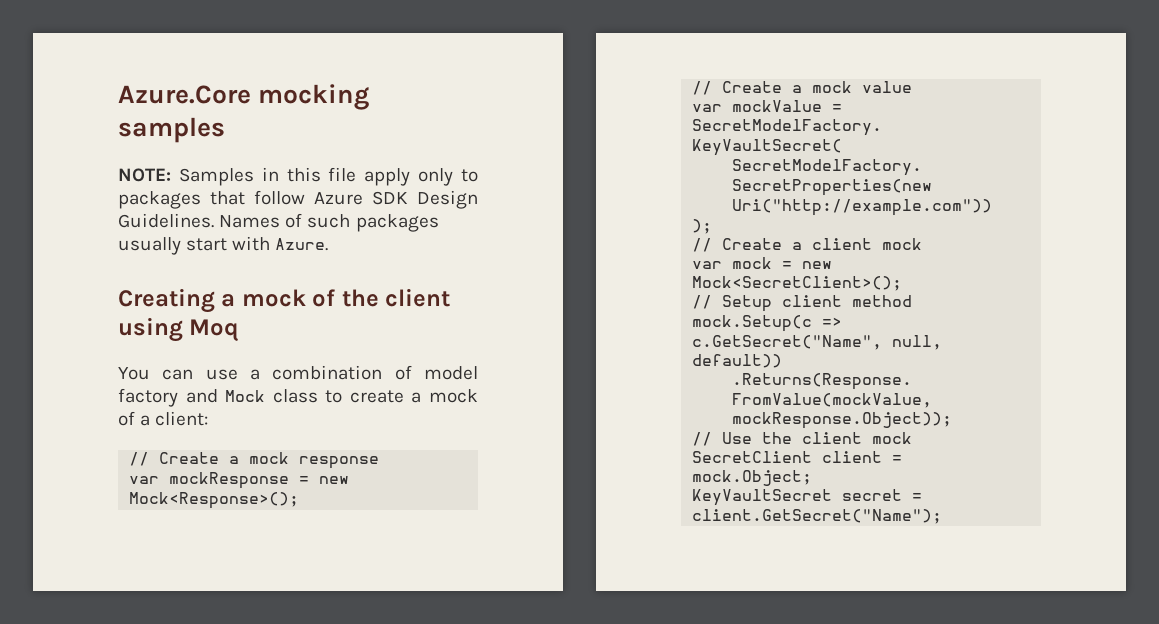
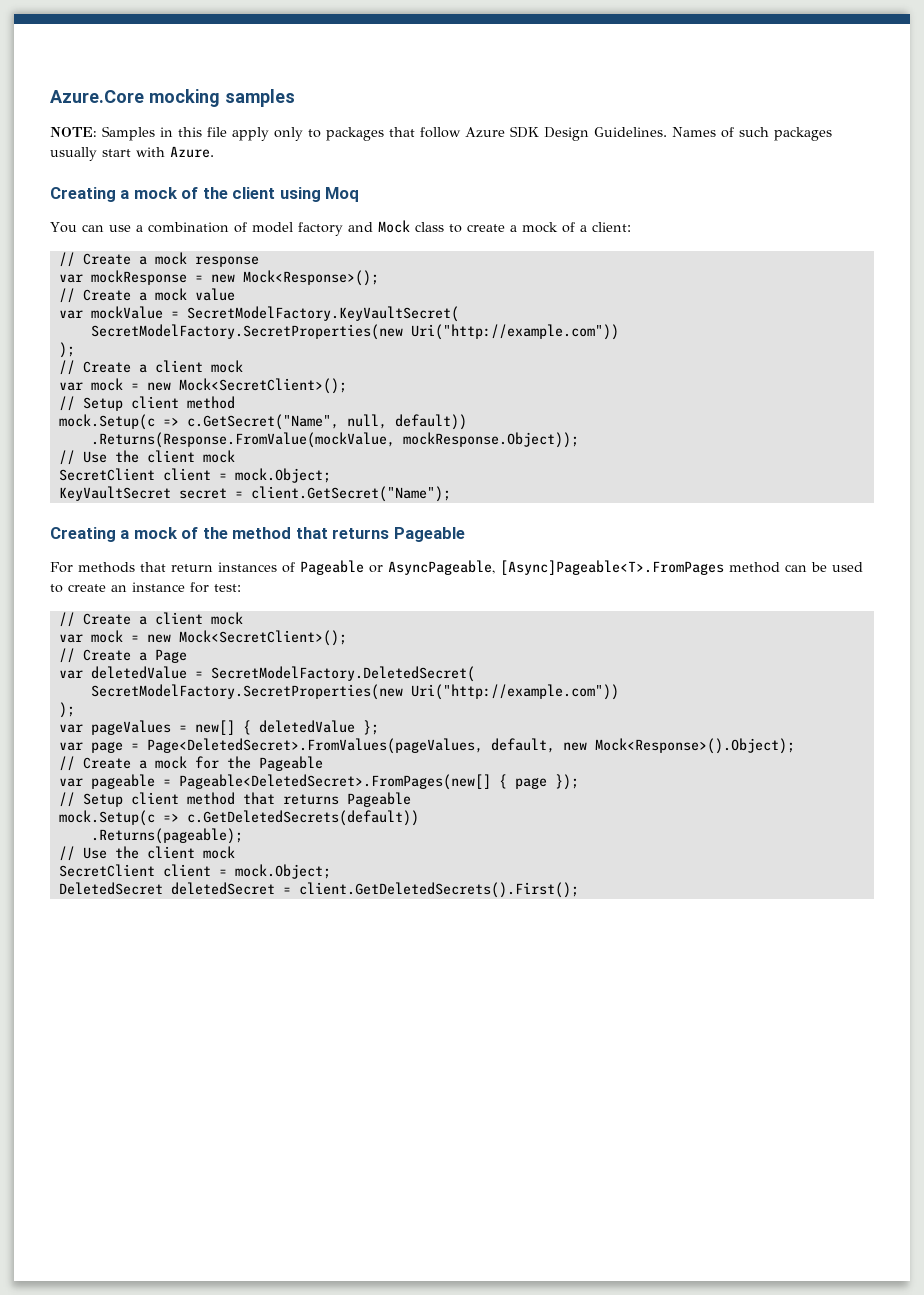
+ Creating a mock of the method that returns Pageable
+ For methods that return instances of Pageable or AsyncPageable, [Async]Pageable<T>.FromPages method can be used to create an instance for test:
+ // Create a client mock
+ var mock = new Mock<SecretClient>();
+ // Create a Page
+ var deletedValue = SecretModelFactory.DeletedSecret(
+ SecretModelFactory.SecretProperties(new Uri("http://example.com"))
+ );
+ var pageValues = new[] { deletedValue };
+ var page = Page<DeletedSecret>.FromValues(pageValues, default, new Mock<Response>().Object);
+ // Create a mock for the Pageable
+ var pageable = Pageable<DeletedSecret>.FromPages(new[] { page });
+ // Setup client method that returns Pageable
+ mock.Setup(c => c.GetDeletedSecrets(default))
+ .Returns(pageable);
+ // Use the client mock
+ SecretClient client = mock.Object;
+ DeletedSecret deletedSecret = client.GetDeletedSecrets().First();

